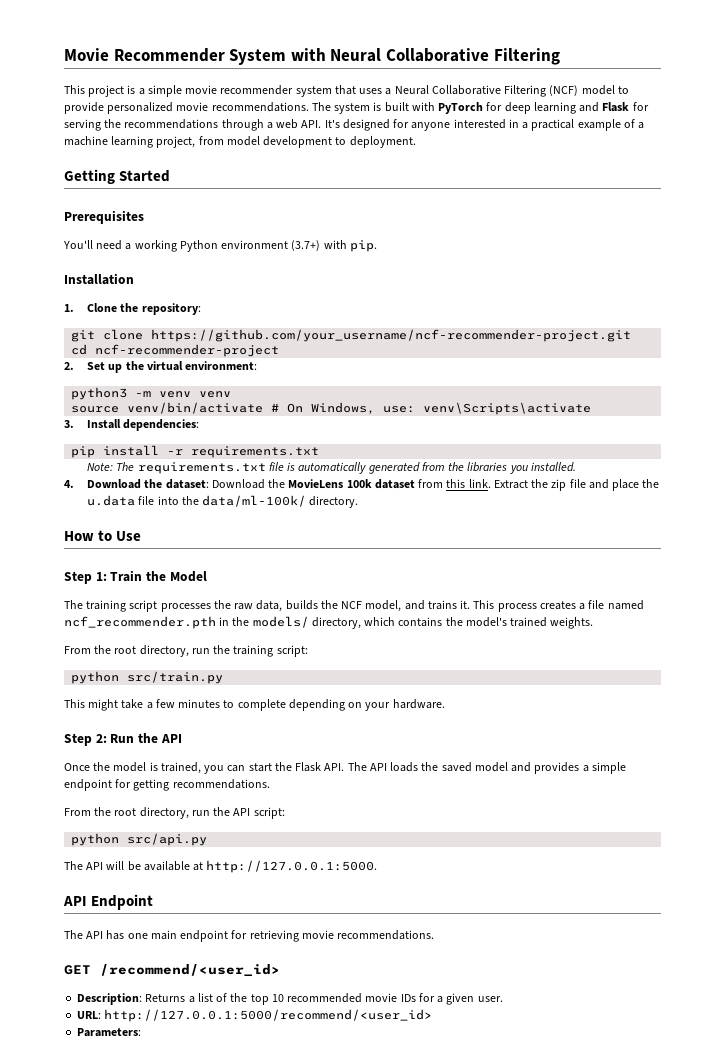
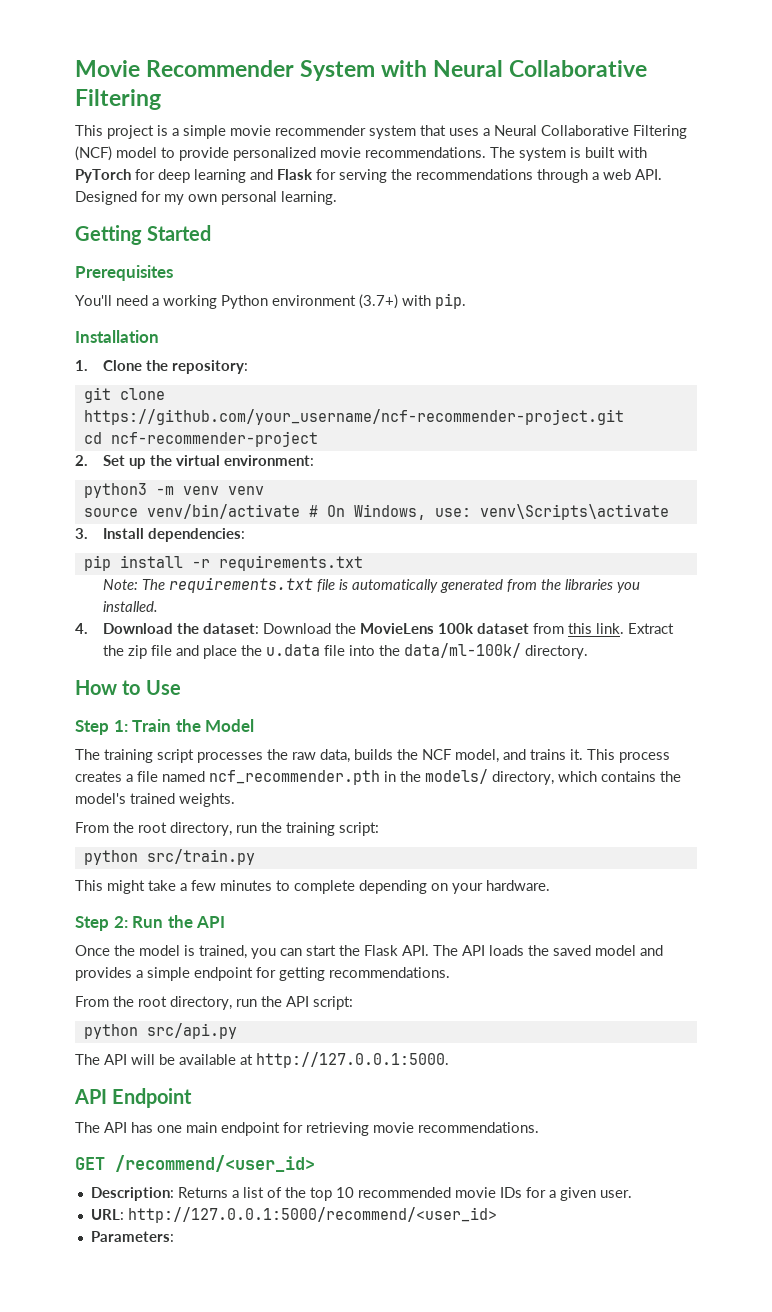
- The system is built with PyTorch for deep learning and Flask for serving the recommendations through a web API. It's designed for anyone interested in a practical example of a machine learning project, from model development to deployment.
+ The system is built with PyTorch for deep learning and Flask for serving the recommendations through a web API. Designed for my own personal learning.

